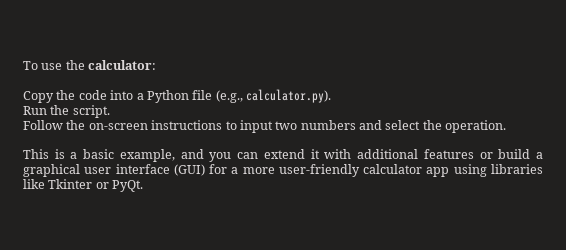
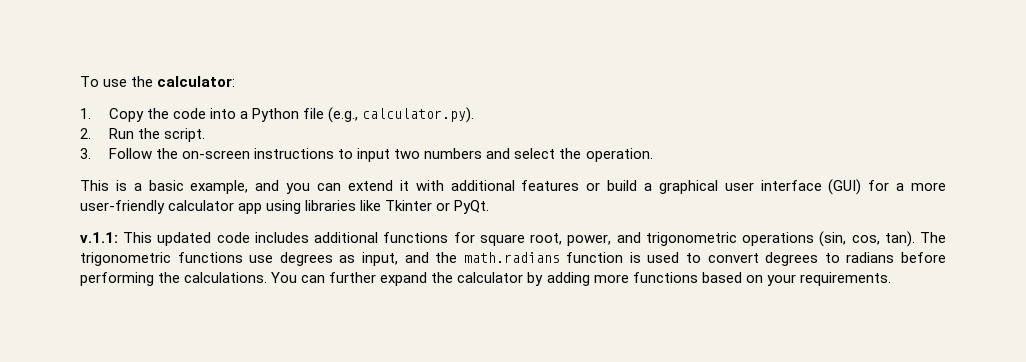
- Copy the code into a Python file (e.g., calculator.py).
+ 1. Copy the code into a Python file (e.g., calculator.py).
- Run the script.
+ 2. Run the script.
- Follow the on-screen instructions to input two numbers and select the operation.
+ 3. Follow the on-screen instructions to input two numbers and select the operation.
+ v.1.1: This updated code includes additional functions for square root, power, and trigonometric operations (sin, cos, tan). The trigonometric functions use degrees as input, and the math.radians function is used to convert degrees to radians before performing the calculations. You can further expand the calculator by adding more functions based on your requirements.

